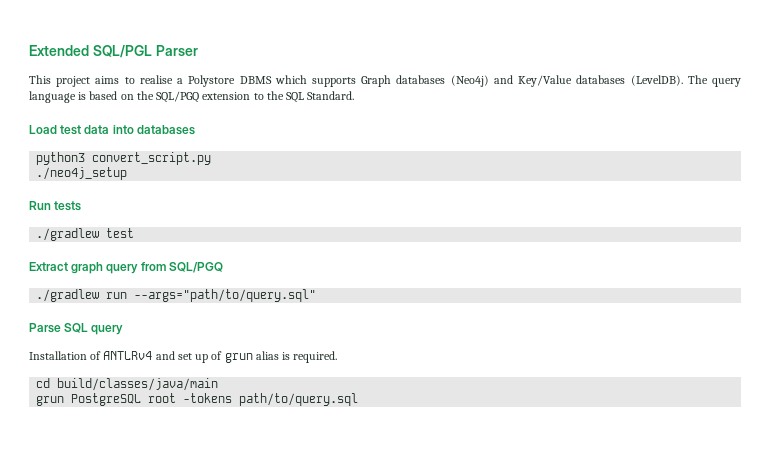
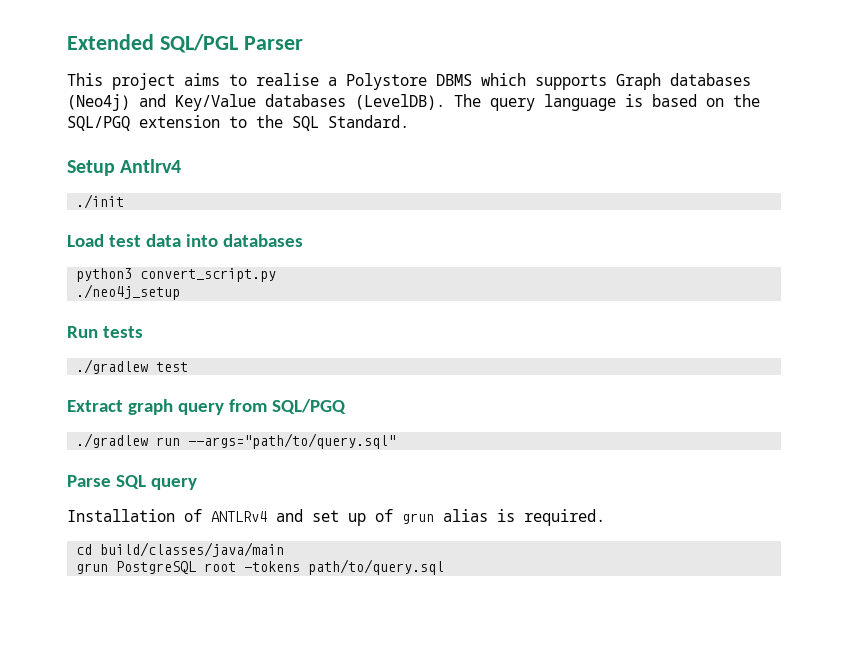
+ Setup Antlrv4
+ ./init

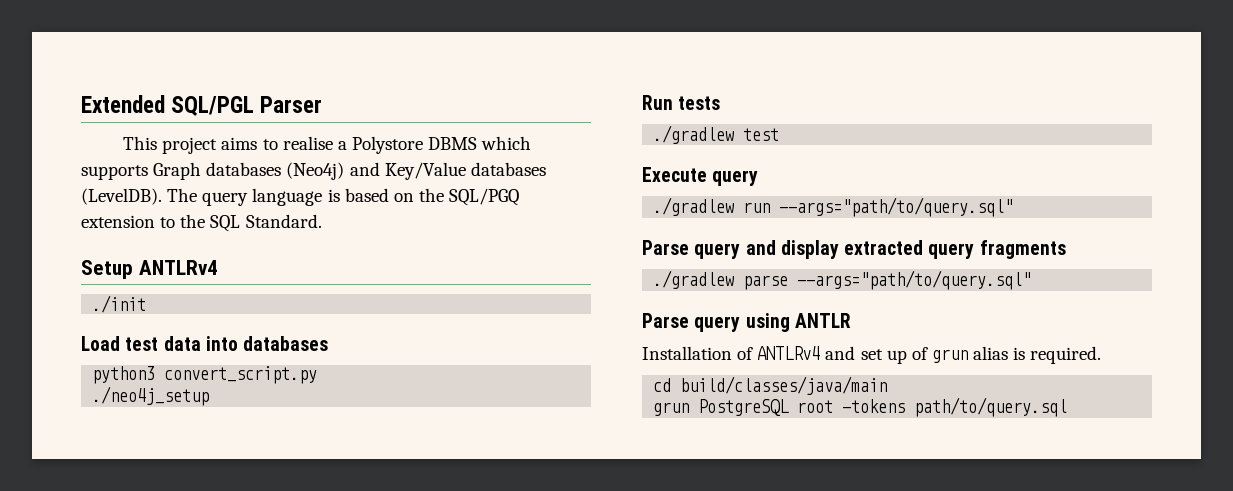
- Setup Antlrv4
+ Setup ANTLRv4
- Extract graph query from SQL/PGQ
+ Execute query
- Parse SQL query
+ Parse query and display extracted query fragments
+ ./gradlew parse --args="path/to/query.sql"
+ Parse query using ANTLR

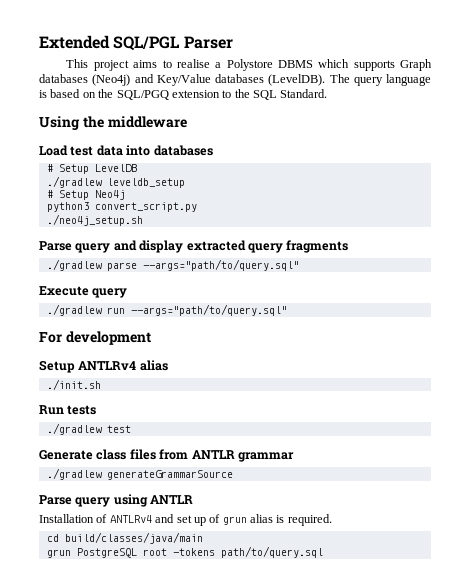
- Setup ANTLRv4
- ./init
+ Using the middleware
+ # Setup LevelDB
+ ./gradlew leveldb_setup
+ # Setup Neo4j
  python3 convert_script.py
- ./neo4j_setup
- Run tests
- ./gradlew test
- Execute query
- ./gradlew run --args="path/to/query.sql"
+ ./neo4j_setup.sh
+ Execute query
+ ./gradlew run --args="path/to/query.sql"
+ For development
+ Setup ANTLRv4 alias
+ ./init.sh
+ Run tests
+ ./gradlew test
+ Generate class files from ANTLR grammar
+ ./gradlew generateGrammarSource

